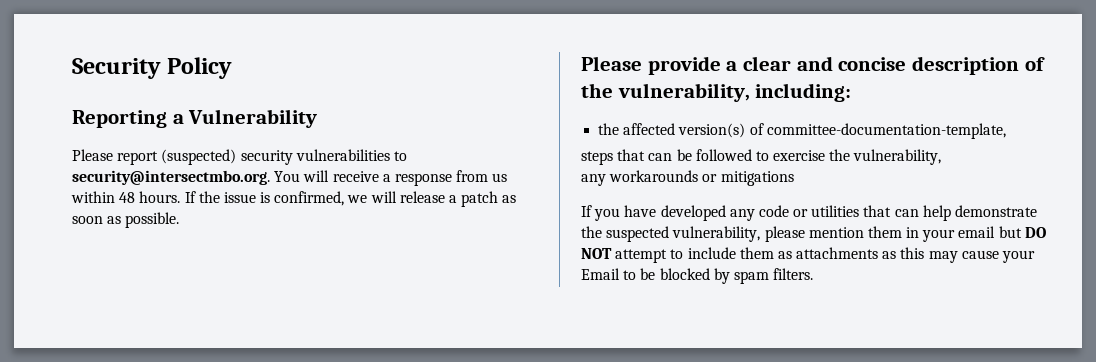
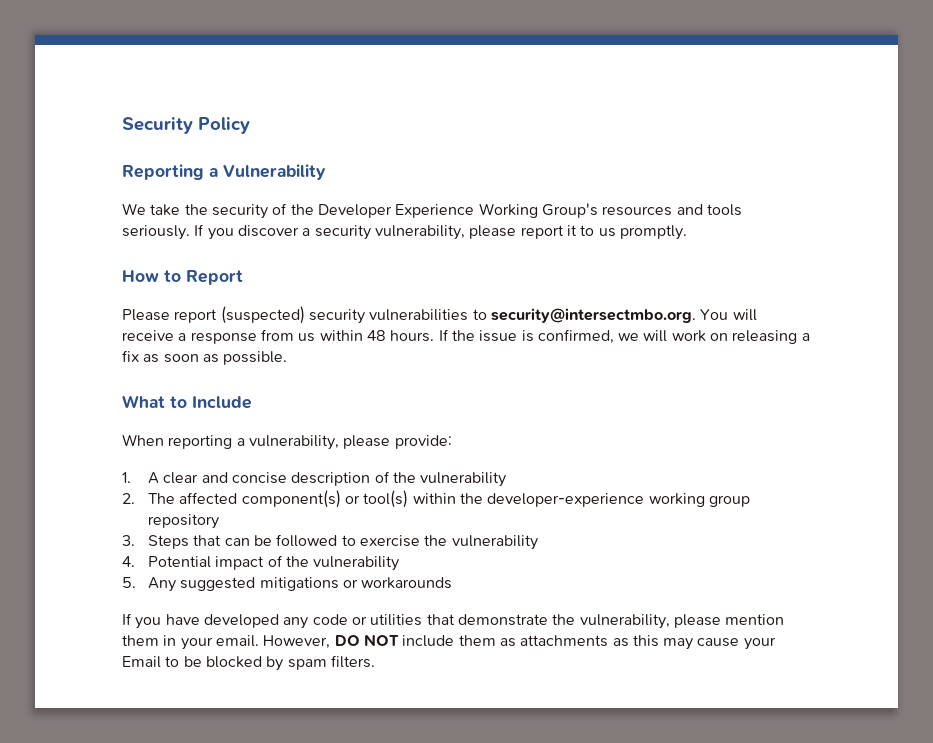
+ We take the security of the Developer Experience Working Group's resources and tools seriously. If you discover a security vulnerability, please report it to us promptly.
+ How to Report
- If the issue is confirmed, we will release a patch as soon as possible.
+ If the issue is confirmed, we will work on releasing a fix as soon as possible.
- Please provide a clear and concise description of the vulnerability, including:
- the affected version(s) of committee-documentation-template,
- steps that can be followed to exercise the vulnerability,
- any workarounds or mitigations
+ What to Include
+ When reporting a vulnerability, please provide:
+ 1. A clear and concise description of the vulnerability
+ 2. The affected component(s) or tool(s) within the developer-experience working group repository
+ 3. Steps that can be followed to exercise the vulnerability
+ 4. Potential impact of the vulnerability
+ 5. Any suggested mitigations or workarounds
- If you have developed any code or utilities that can help demonstrate the suspected vulnerability, please mention them in your email but DO NOT attempt to include them as attachments as this may cause your Email to be blocked by spam filters.
+ If you have developed any code or utilities that demonstrate the vulnerability, please mention them in your email. However, DO NOT include them as attachments as this may cause your Email to be blocked by spam filters.

